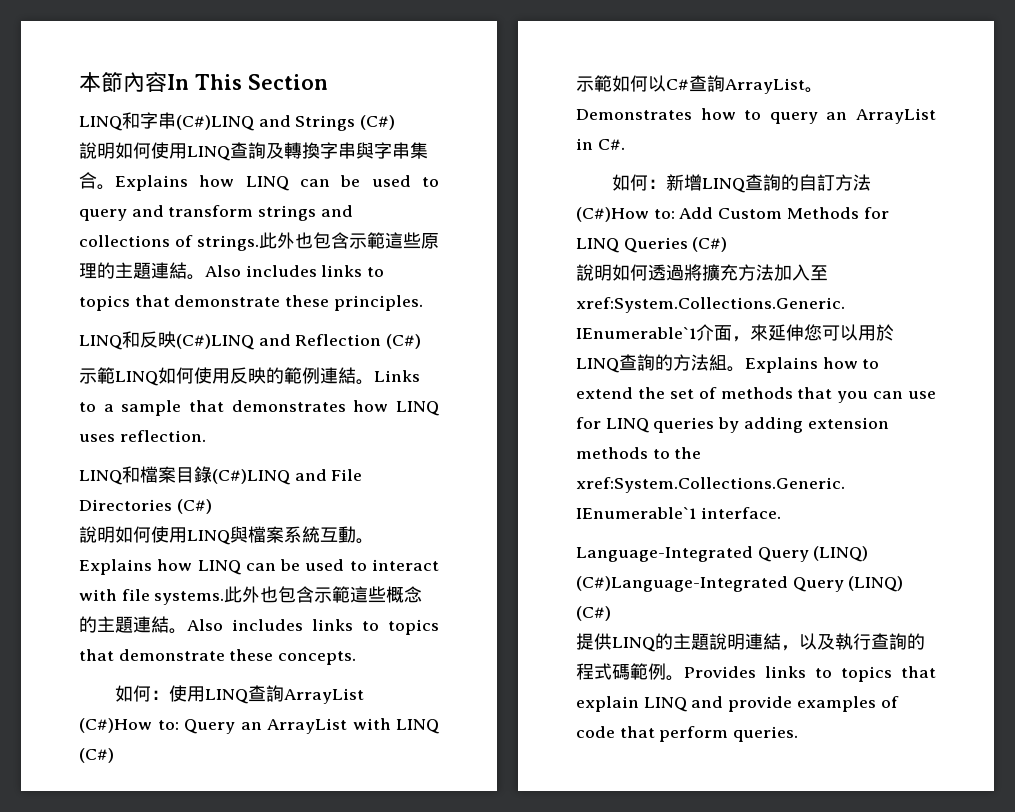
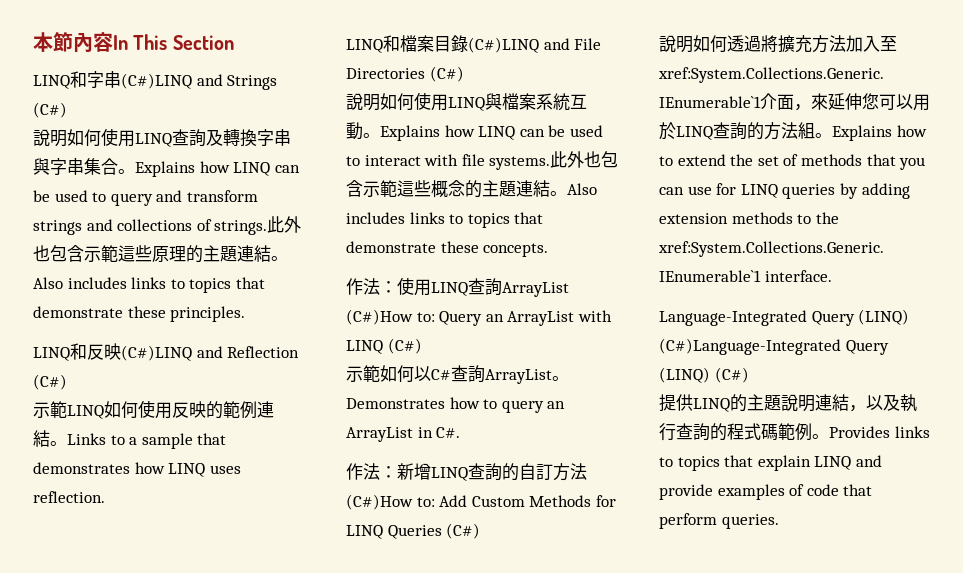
- 如何：使用LINQ查詢ArrayList (C#)How to: Query an ArrayList with LINQ (C#)
+ 作法：使用LINQ查詢ArrayList (C#)How to: Query an ArrayList with LINQ (C#)
- 如何：新增LINQ查詢的自訂方法(C#)How to: Add Custom Methods for LINQ Queries (C#)
+ 作法：新增LINQ查詢的自訂方法(C#)How to: Add Custom Methods for LINQ Queries (C#)

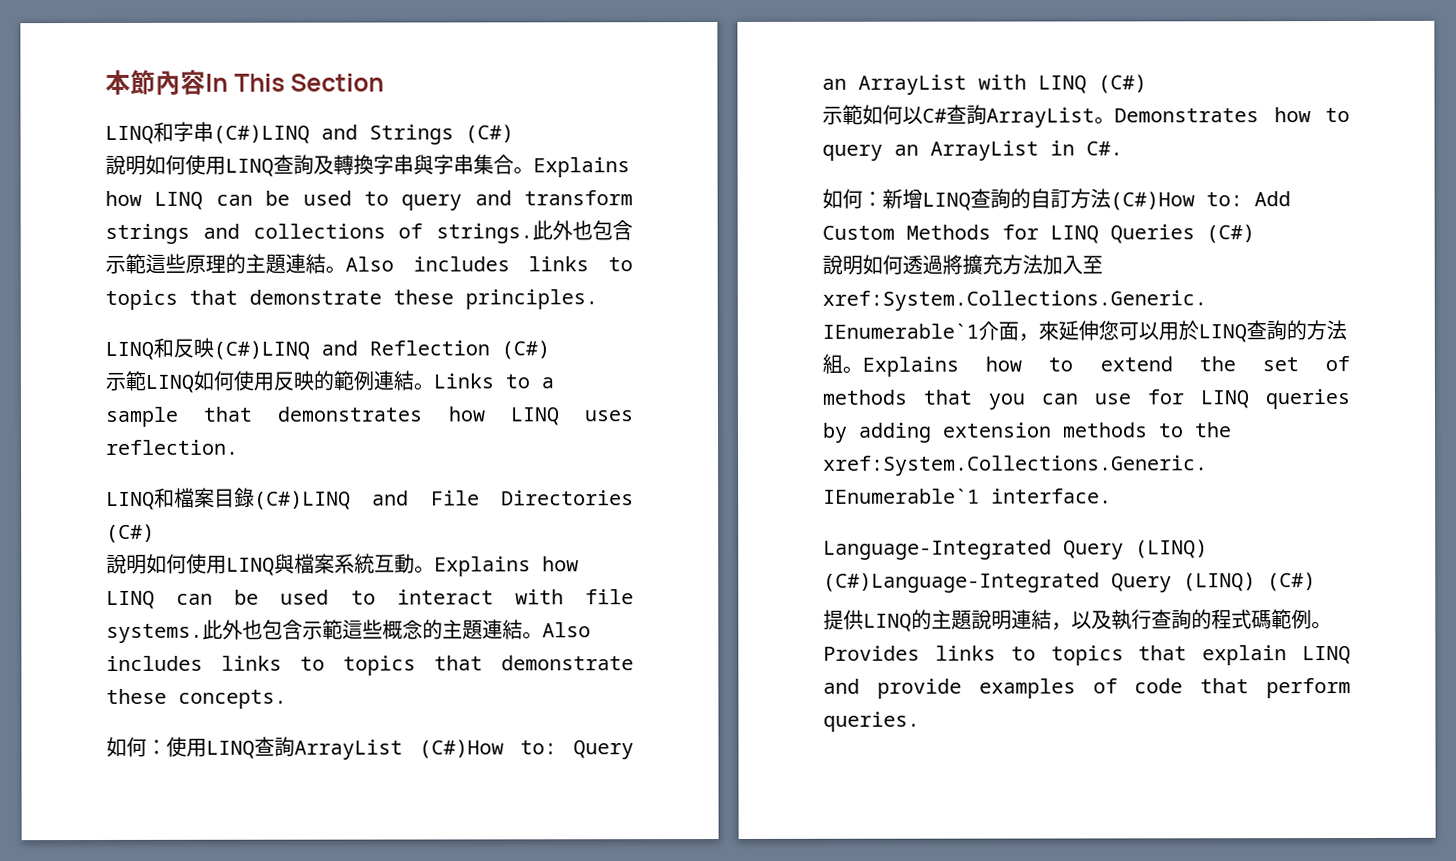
- 作法：使用LINQ查詢ArrayList (C#)How to: Query an ArrayList with LINQ (C#)
+ 如何：使用LINQ查詢ArrayList (C#)How to: Query an ArrayList with LINQ (C#)
- 作法：新增LINQ查詢的自訂方法(C#)How to: Add Custom Methods for LINQ Queries (C#)
+ 如何：新增LINQ查詢的自訂方法(C#)How to: Add Custom Methods for LINQ Queries (C#)

